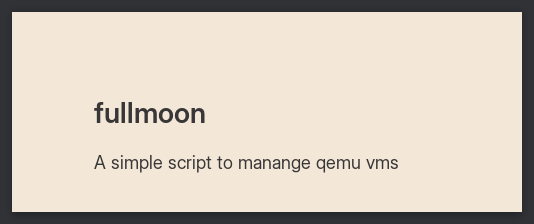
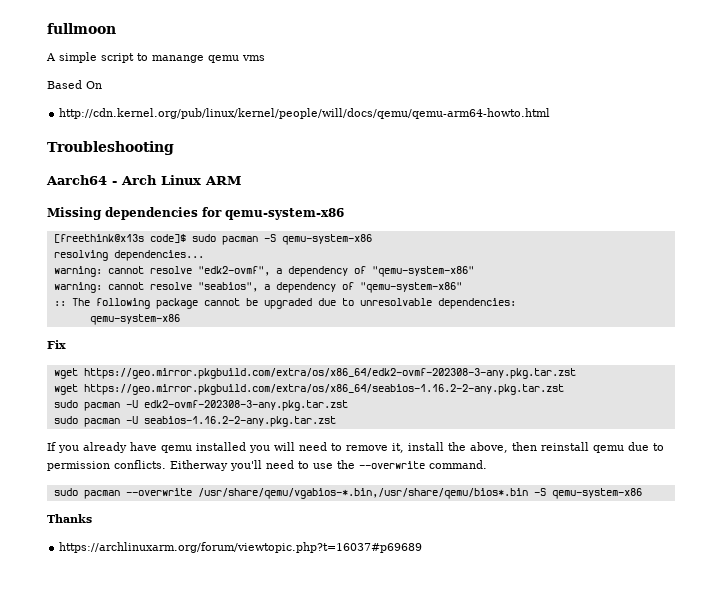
+ Based On
+ http://cdn.kernel.org/pub/linux/kernel/people/will/docs/qemu/qemu-arm64-howto.html
+ Troubleshooting
+ Aarch64 - Arch Linux ARM
+ Missing dependencies for qemu-system-x86
+ [freethink@x13s code]$ sudo pacman -S qemu-system-x86
+ resolving dependencies...
+ warning: cannot resolve "edk2-ovmf", a dependency of "qemu-system-x86"
+ warning: cannot resolve "seabios", a dependency of "qemu-system-x86"
+ :: The following package cannot be upgraded due to unresolvable dependencies:
+ qemu-system-x86
+ Fix
+ wget https://geo.mirror.pkgbuild.com/extra/os/x86_64/edk2-ovmf-202308-3-any.pkg.tar.zst
+ wget https://geo.mirror.pkgbuild.com/extra/os/x86_64/seabios-1.16.2-2-any.pkg.tar.zst
+ sudo pacman -U edk2-ovmf-202308-3-any.pkg.tar.zst
+ sudo pacman -U seabios-1.16.2-2-any.pkg.tar.zst
+ If you already have qemu installed you will need to remove it, install the above, then reinstall qemu due to permission conflicts. Eitherway you'll need to use the --overwrite command.
+ sudo pacman --overwrite /usr/share/qemu/vgabios-*.bin,/usr/share/qemu/bios*.bin -S qemu-system-x86
+ Thanks
+ https://archlinuxarm.org/forum/viewtopic.php?t=16037#p69689

